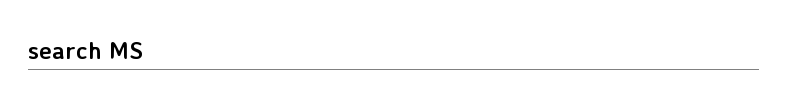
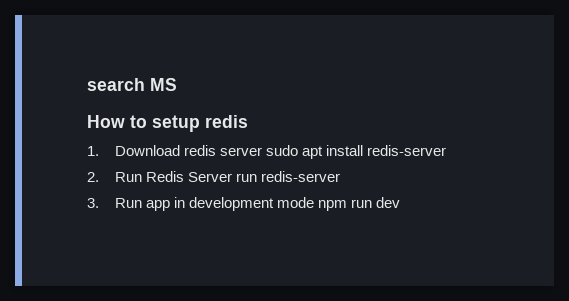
+ How to setup redis
+ 1. Download redis server sudo apt install redis-server
+ 2. Run Redis Server run redis-server
+ 3. Run app in development mode npm run dev

